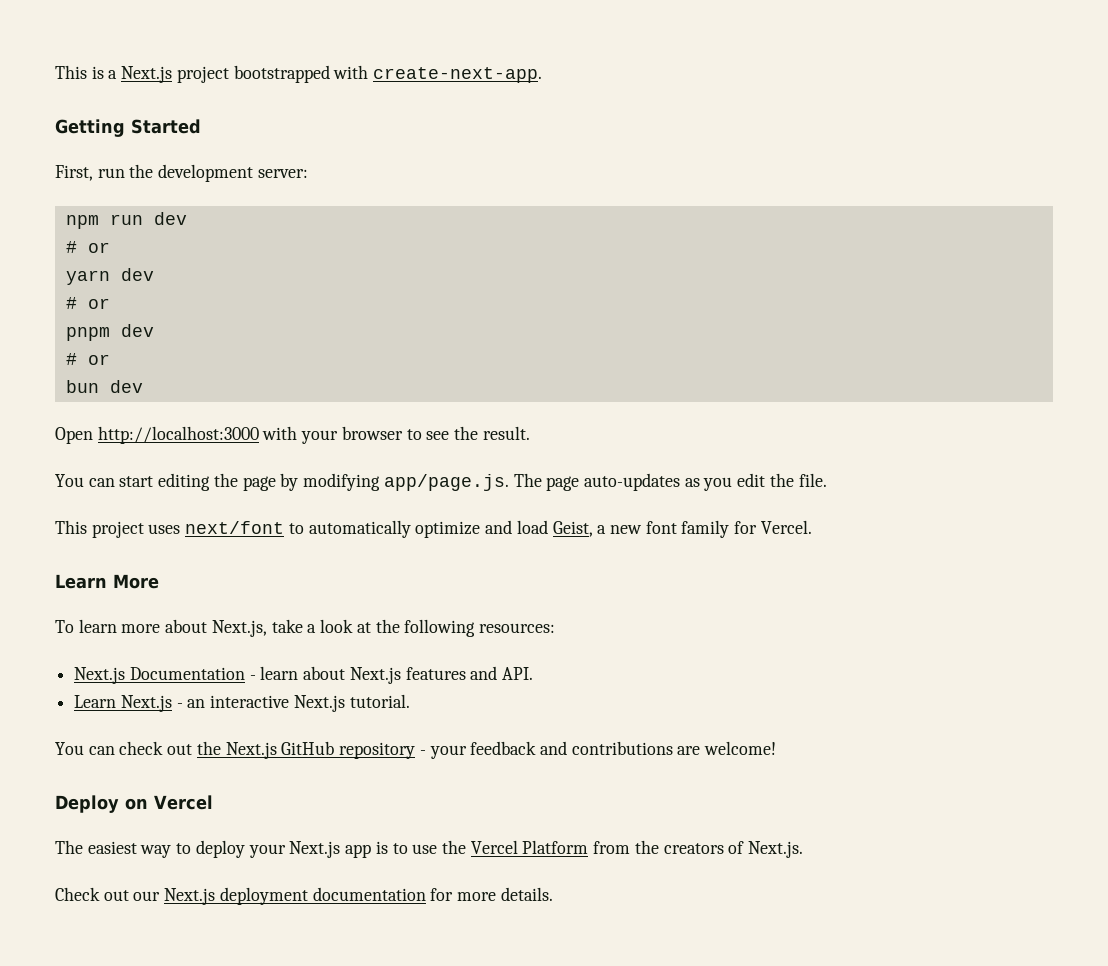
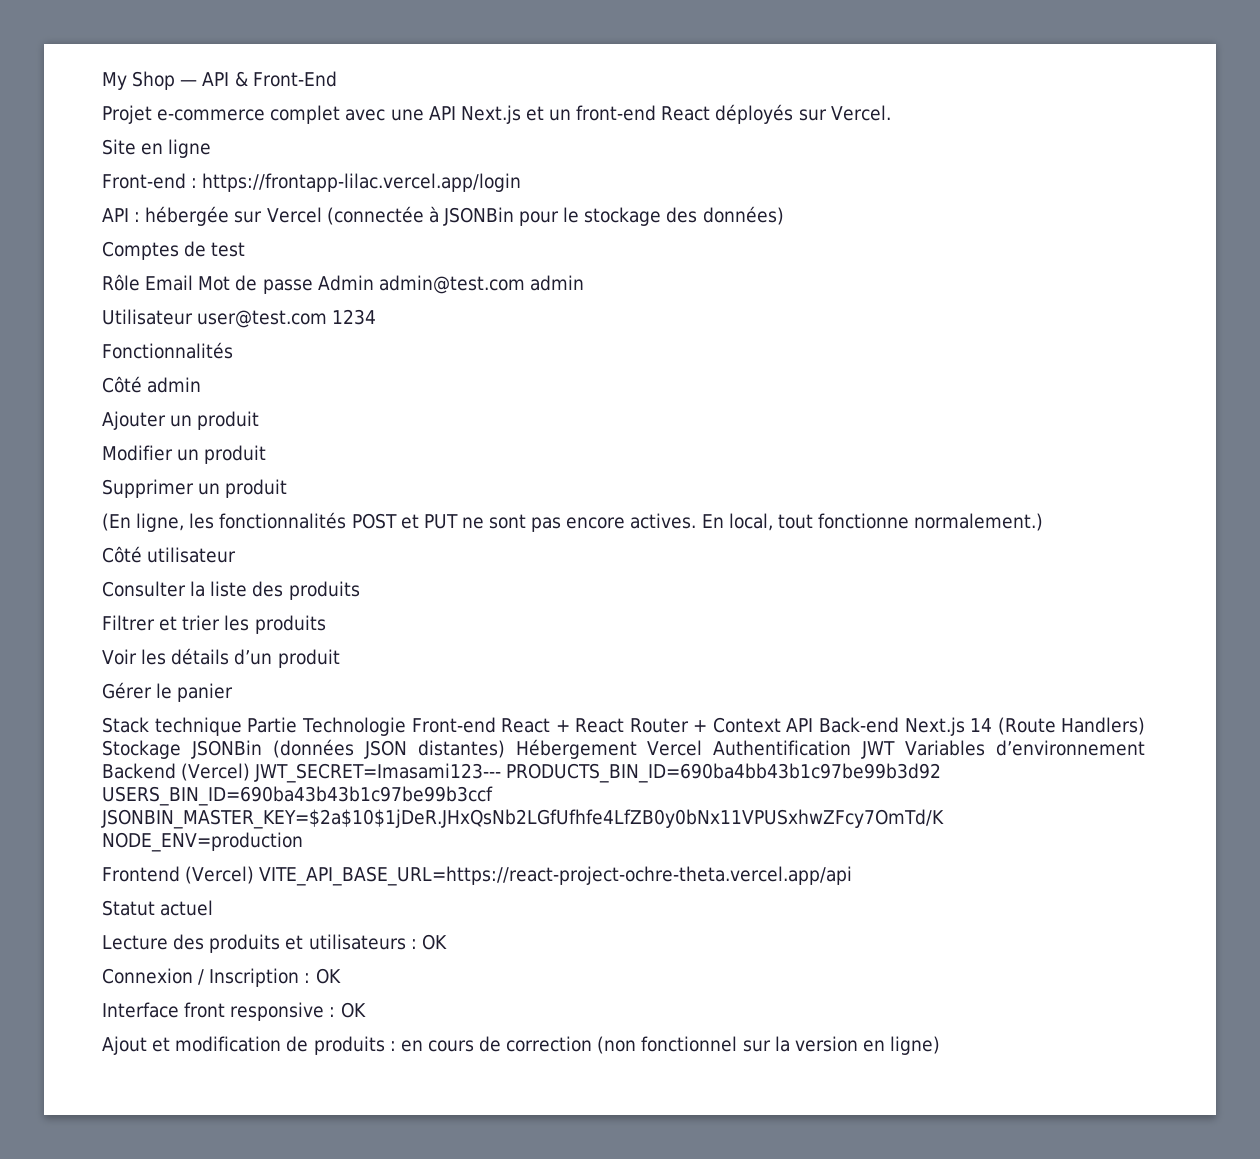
- This is a Next.js project bootstrapped with create-next-app.
- Getting Started
- First, run the development server:
- npm run dev
- # or
- yarn dev
- # or
- pnpm dev
- # or
- bun dev
- Open http://localhost:3000 with your browser to see the result.
- You can start editing the page by modifying app/page.js. The page auto-updates as you edit the file.
- This project uses next/font to automatically optimize and load Geist, a new font family for Vercel.
- Learn More
- To learn more about Next.js, take a look at the following resources:
- Next.js Documentation - learn about Next.js features and API.
- Learn Next.js - an interactive Next.js tutorial.
- You can check out the Next.js GitHub repository - your feedback and contributions are welcome!
- Deploy on Vercel
- The easiest way to deploy your Next.js app is to use the Vercel Platform from the creators of Next.js.
- Check out our Next.js deployment documentation for more details.
+ My Shop — API & Front-End
+ Projet e-commerce complet avec une API Next.js et un front-end React déployés sur Vercel.
+ Site en ligne
+ Front-end : https://frontapp-lilac.vercel.app/login
+ API : hébergée sur Vercel (connectée à JSONBin pour le stockage des données)
+ Comptes de test
+ Rôle Email Mot de passe Admin admin@test.com admin
+ Utilisateur user@test.com 1234
+ Fonctionnalités
+ Côté admin
+ Ajouter un produit
+ Modifier un produit
+ Supprimer un produit
+ (En ligne, les fonctionnalités POST et PUT ne sont pas encore actives. En local, tout fonctionne normalement.)
+ Côté utilisateur
+ Consulter la liste des produits
+ Filtrer et trier les produits
+ Voir les détails d’un produit
+ Gérer le panier
+ Stack technique Partie Technologie Front-end React + React Router + Context API Back-end Next.js 14 (Route Handlers) Stockage JSONBin (données JSON distantes) Hébergement Vercel Authentification JWT Variables d’environnement Backend (Vercel) JWT_SECRET=Imasami123--- PRODUCTS_BIN_ID=690ba4bb43b1c97be99b3d92 USERS_BIN_ID=690ba43b43b1c97be99b3ccf JSONBIN_MASTER_KEY=$2a$10$1jDeR.JHxQsNb2LGfUfhfe4LfZB0y0bNx11VPUSxhwZFcy7OmTd/K NODE_ENV=production
+ Frontend (Vercel) VITE_API_BASE_URL=https://react-project-ochre-theta.vercel.app/api
+ Statut actuel
+ Lecture des produits et utilisateurs : OK
+ Connexion / Inscription : OK
+ Interface front responsive : OK
+ Ajout et modification de produits : en cours de correction (non fonctionnel sur la version en ligne)

